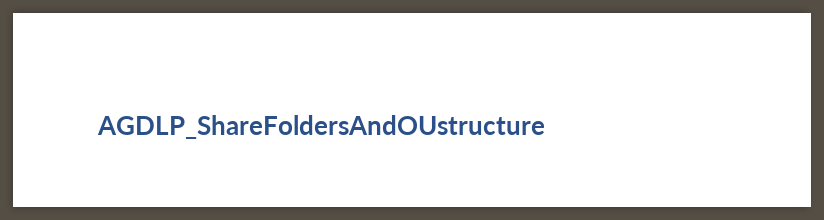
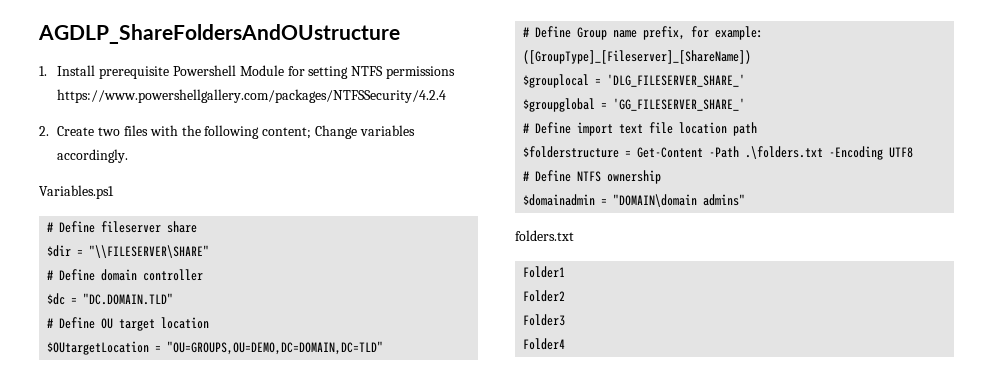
+ 1. Install prerequisite Powershell Module for setting NTFS permissions https://www.powershellgallery.com/packages/NTFSSecurity/4.2.4
+ 2. Create two files with the following content; Change variables accordingly.
+ Variables.ps1
+ # Define fileserver share
+ $dir = "\\FILESERVER\SHARE"
+ # Define domain controller
+ $dc = "DC.DOMAIN.TLD"
+ # Define OU target location
+ $OUtargetLocation = "OU=GROUPS,OU=DEMO,DC=DOMAIN,DC=TLD"
+ # Define Group name prefix, for example: ([GroupType]_[Fileserver]_[ShareName])
+ $grouplocal = 'DLG_FILESERVER_SHARE_'
+ $groupglobal = 'GG_FILESERVER_SHARE_'
+ # Define import text file location path
+ $folderstructure = Get-Content -Path .\folders.txt -Encoding UTF8
+ # Define NTFS ownership
+ $domainadmin = "DOMAIN\domain admins"
+ folders.txt
+ Folder1
+ Folder2
+ Folder3
+ Folder4

